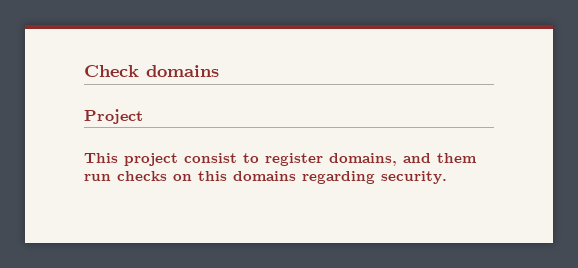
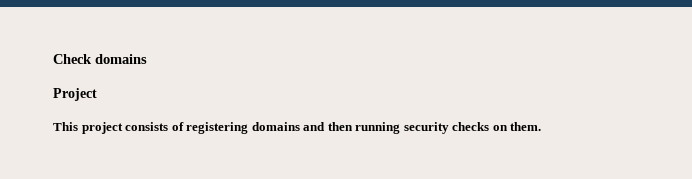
- This project consist to register domains, and them run checks on this domains regarding security.
+ This project consists of registering domains and then running security checks on them.

